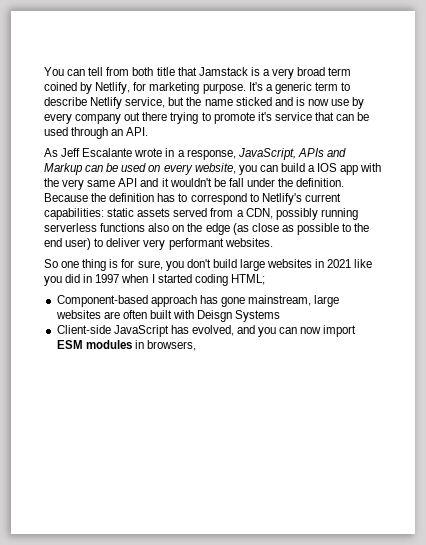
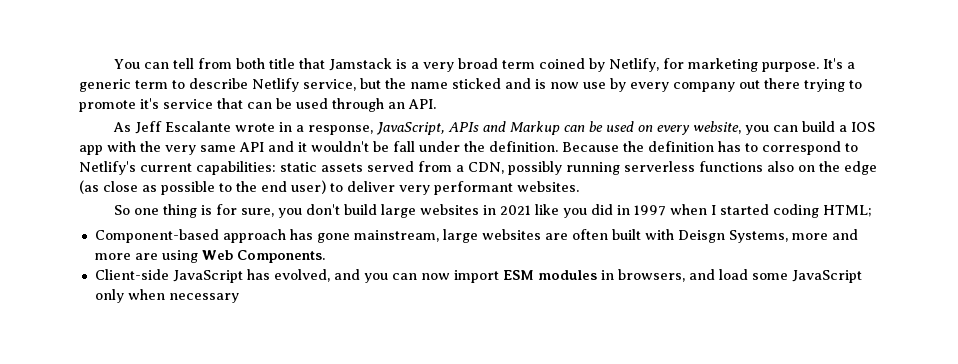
- Component-based approach has gone mainstream, large websites are often built with Deisgn Systems
+ Component-based approach has gone mainstream, large websites are often built with Deisgn Systems, more and more are using Web Components.
- Client-side JavaScript has evolved, and you can now import ESM modules in browsers,
+ Client-side JavaScript has evolved, and you can now import ESM modules in browsers, and load some JavaScript only when necessary

